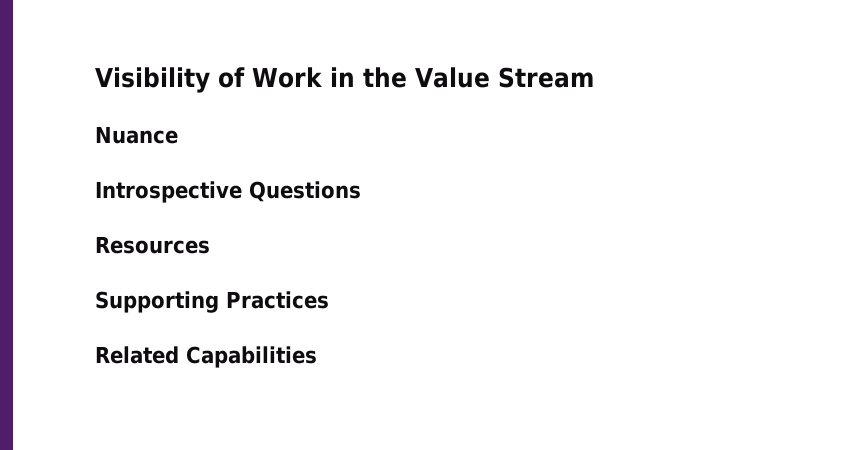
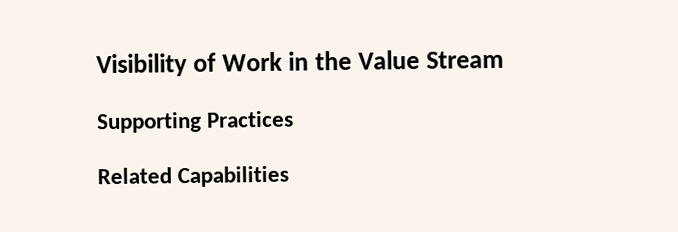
- Nuance
- Introspective Questions
- Resources

